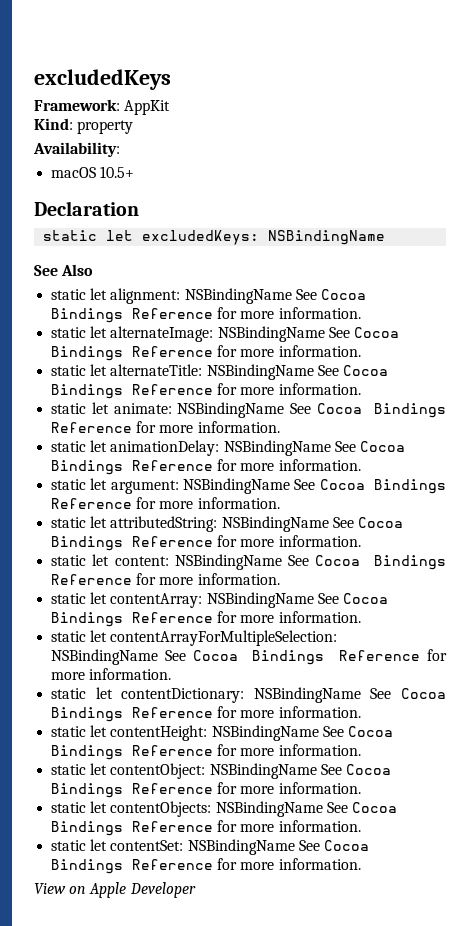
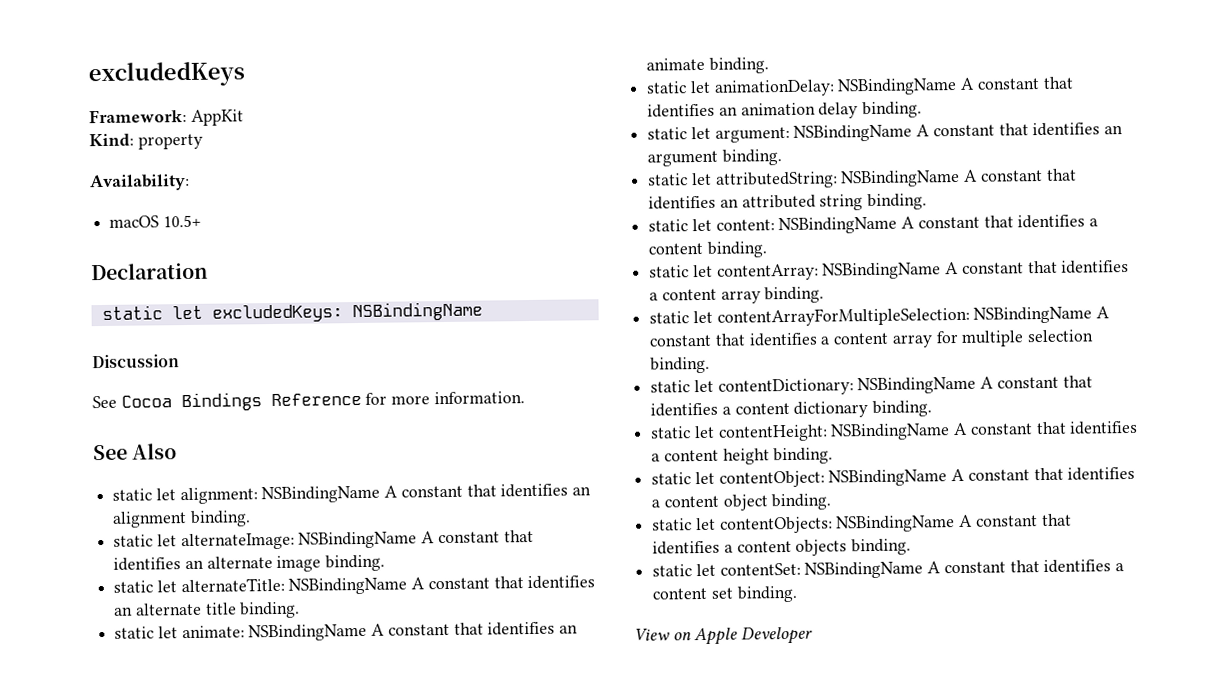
+ Discussion
+ See Cocoa Bindings Reference for more information.
  See Also
- static let alignment: NSBindingName See Cocoa Bindings Reference for more information.
- static let alternateImage: NSBindingName See Cocoa Bindings Reference for more information.
- static let alternateTitle: NSBindingName See Cocoa Bindings Reference for more information.
- static let animate: NSBindingName See Cocoa Bindings Reference for more information.
- static let animationDelay: NSBindingName See Cocoa Bindings Reference for more information.
- static let argument: NSBindingName See Cocoa Bindings Reference for more information.
- static let attributedString: NSBindingName See Cocoa Bindings Reference for more information.
- static let content: NSBindingName See Cocoa Bindings Reference for more information.
- static let contentArray: NSBindingName See Cocoa Bindings Reference for more information.
- static let contentArrayForMultipleSelection: NSBindingName See Cocoa Bindings Reference for more information.
- static let contentDictionary: NSBindingName See Cocoa Bindings Reference for more information.
- static let contentHeight: NSBindingName See Cocoa Bindings Reference for more information.
- static let contentObject: NSBindingName See Cocoa Bindings Reference for more information.
- static let contentObjects: NSBindingName See Cocoa Bindings Reference for more information.
- static let contentSet: NSBindingName See Cocoa Bindings Reference for more information.
+ static let alignment: NSBindingName A constant that identifies an alignment binding.
+ static let alternateImage: NSBindingName A constant that identifies an alternate image binding.
+ static let alternateTitle: NSBindingName A constant that identifies an alternate title binding.
+ static let animate: NSBindingName A constant that identifies an animate binding.
+ static let animationDelay: NSBindingName A constant that identifies an animation delay binding.
+ static let argument: NSBindingName A constant that identifies an argument binding.
+ static let attributedString: NSBindingName A constant that identifies an attributed string binding.
+ static let content: NSBindingName A constant that identifies a content binding.
+ static let contentArray: NSBindingName A constant that identifies a content array binding.
+ static let contentArrayForMultipleSelection: NSBindingName A constant that identifies a content array for multiple selection binding.
+ static let contentDictionary: NSBindingName A constant that identifies a content dictionary binding.
+ static let contentHeight: NSBindingName A constant that identifies a content height binding.
+ static let contentObject: NSBindingName A constant that identifies a content object binding.
+ static let contentObjects: NSBindingName A constant that identifies a content objects binding.
+ static let contentSet: NSBindingName A constant that identifies a content set binding.

